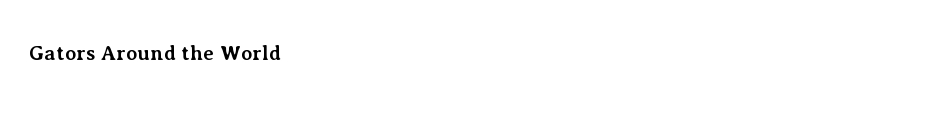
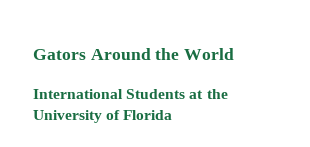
+ International Students at the University of Florida

